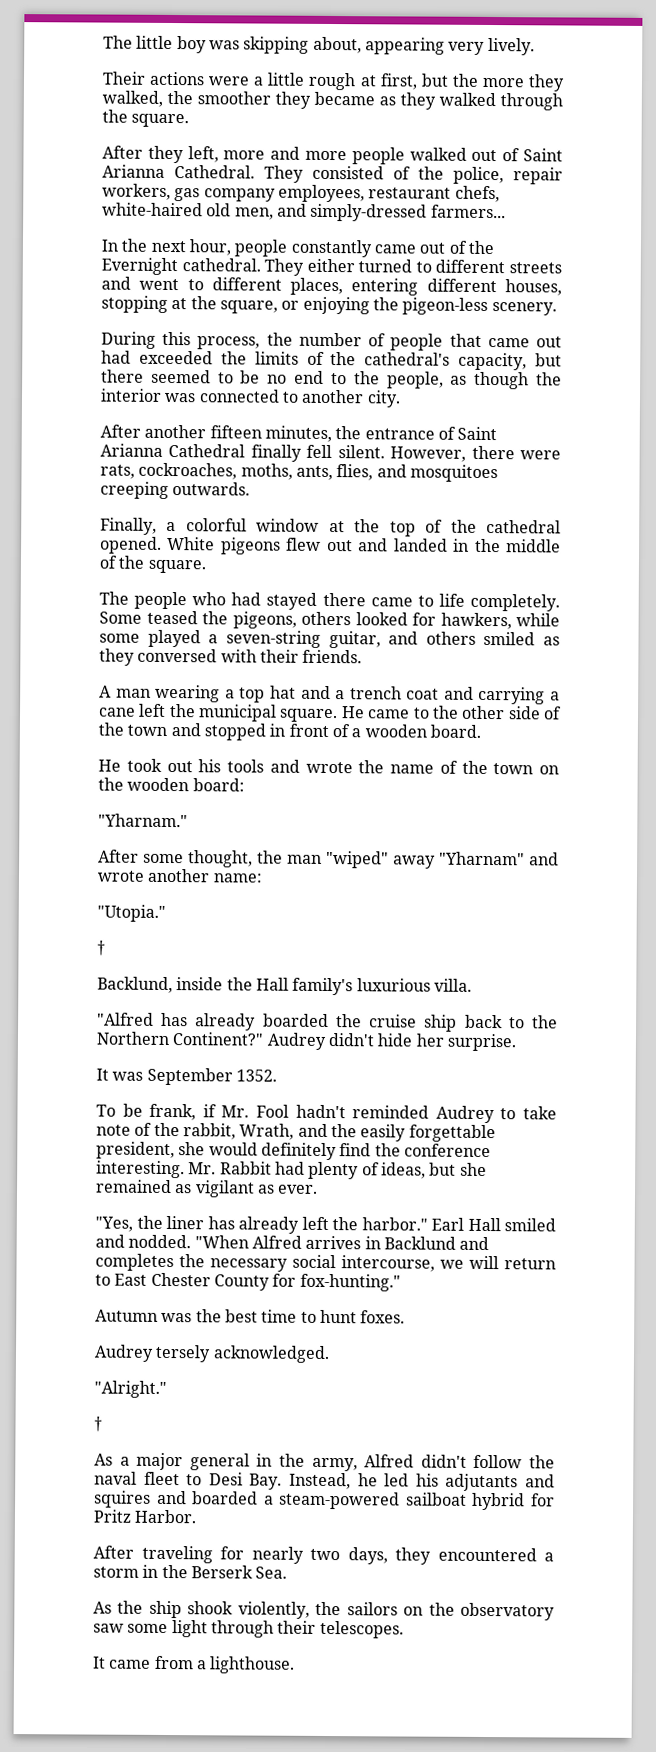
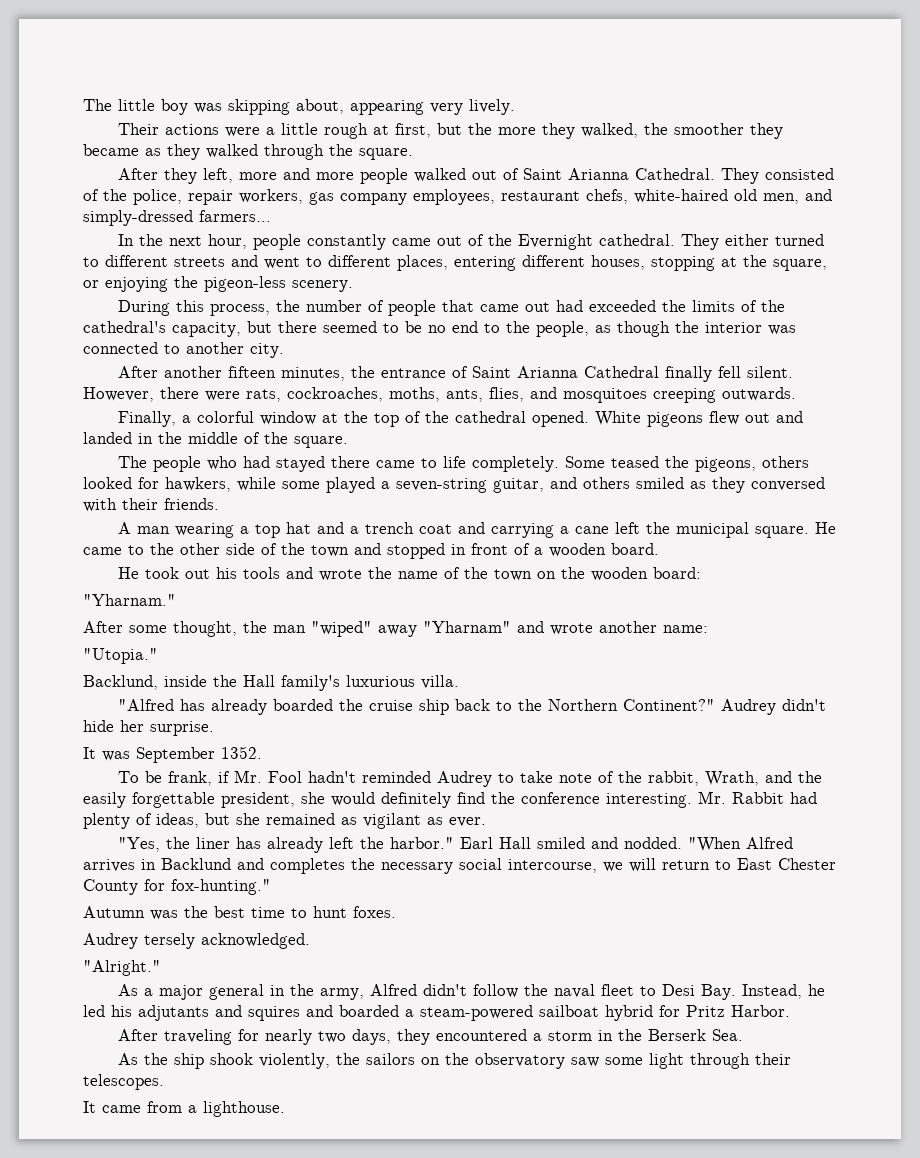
  "Utopia."
- †
  "Alright."
- †

